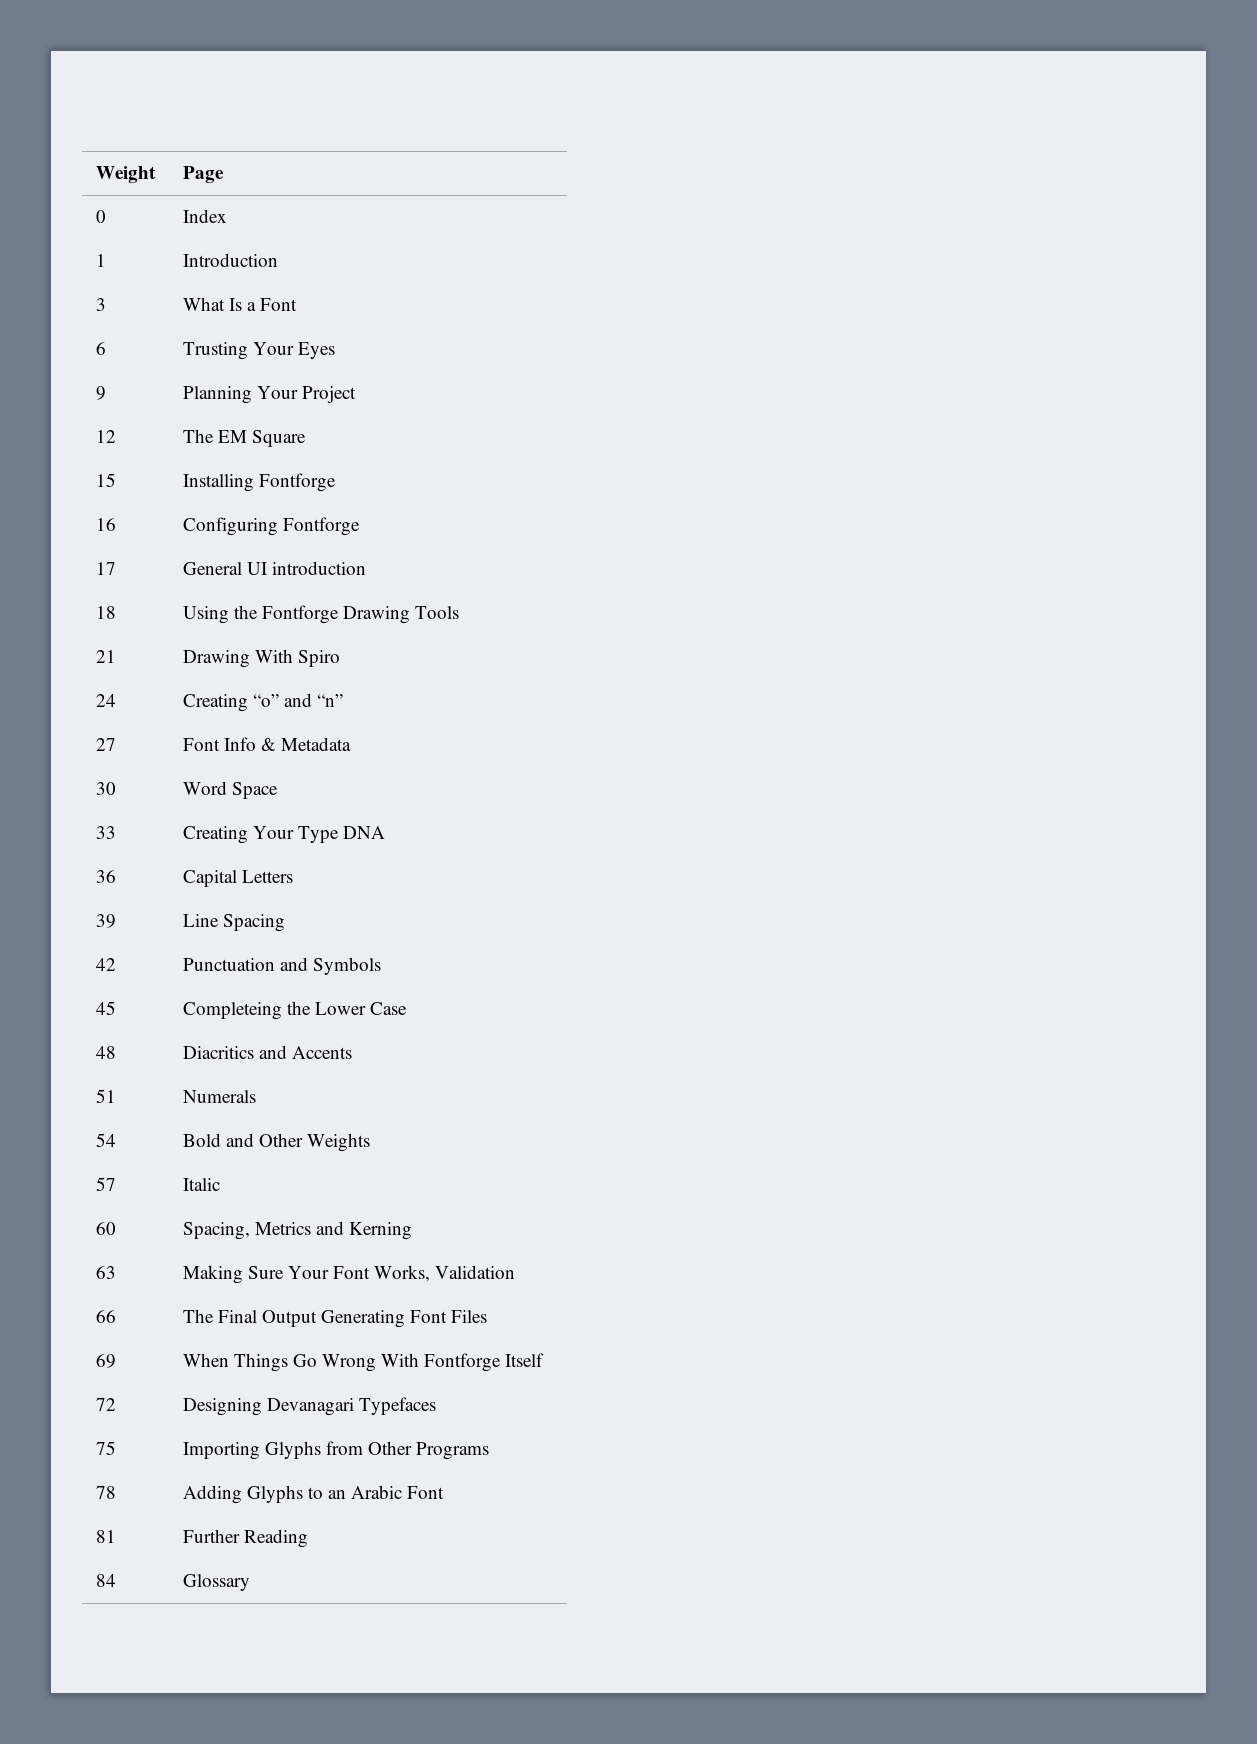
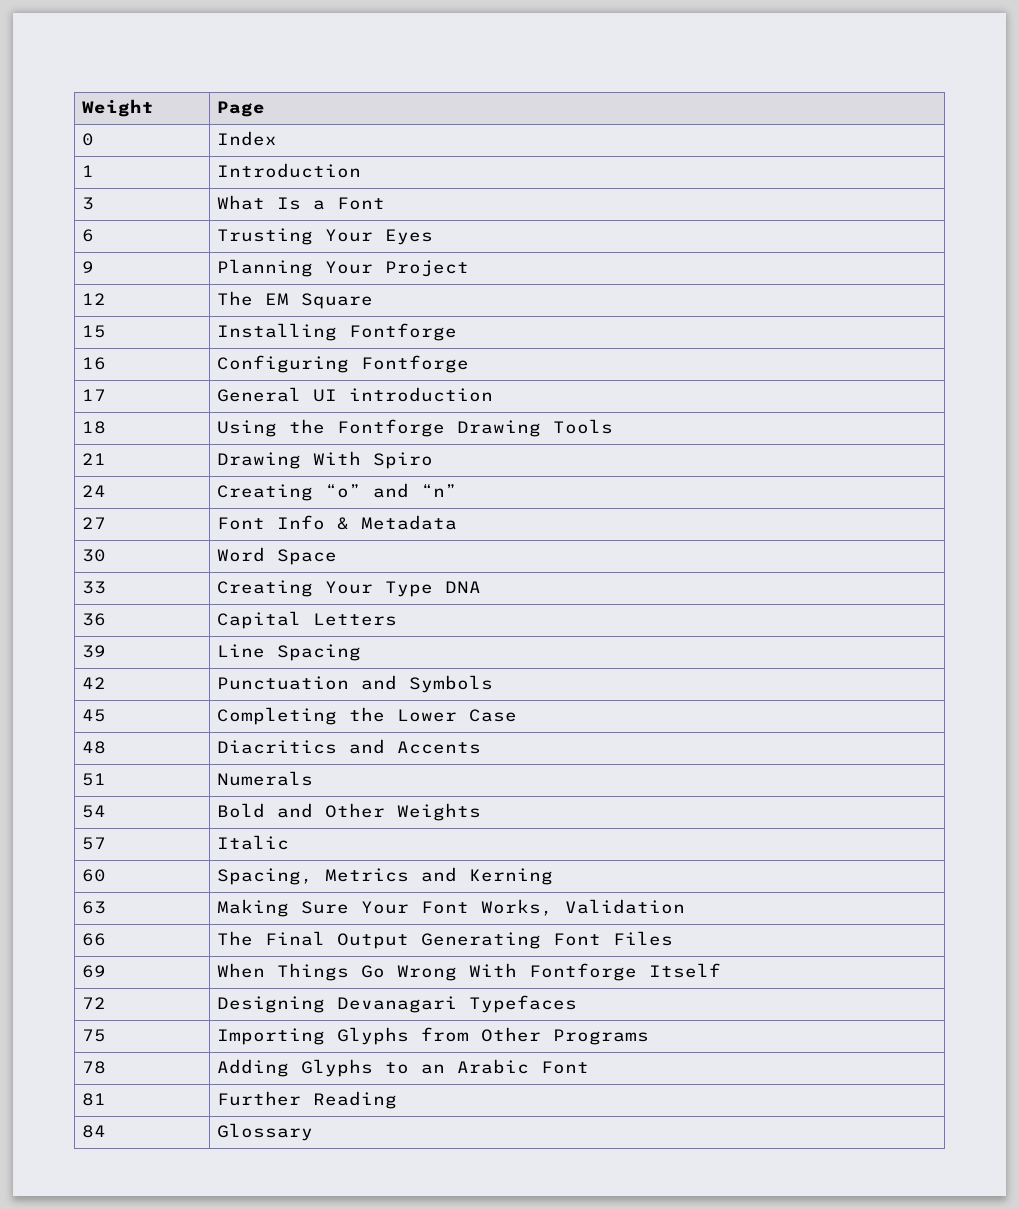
- 45 | Completeing the Lower Case
+ 45 | Completing the Lower Case

